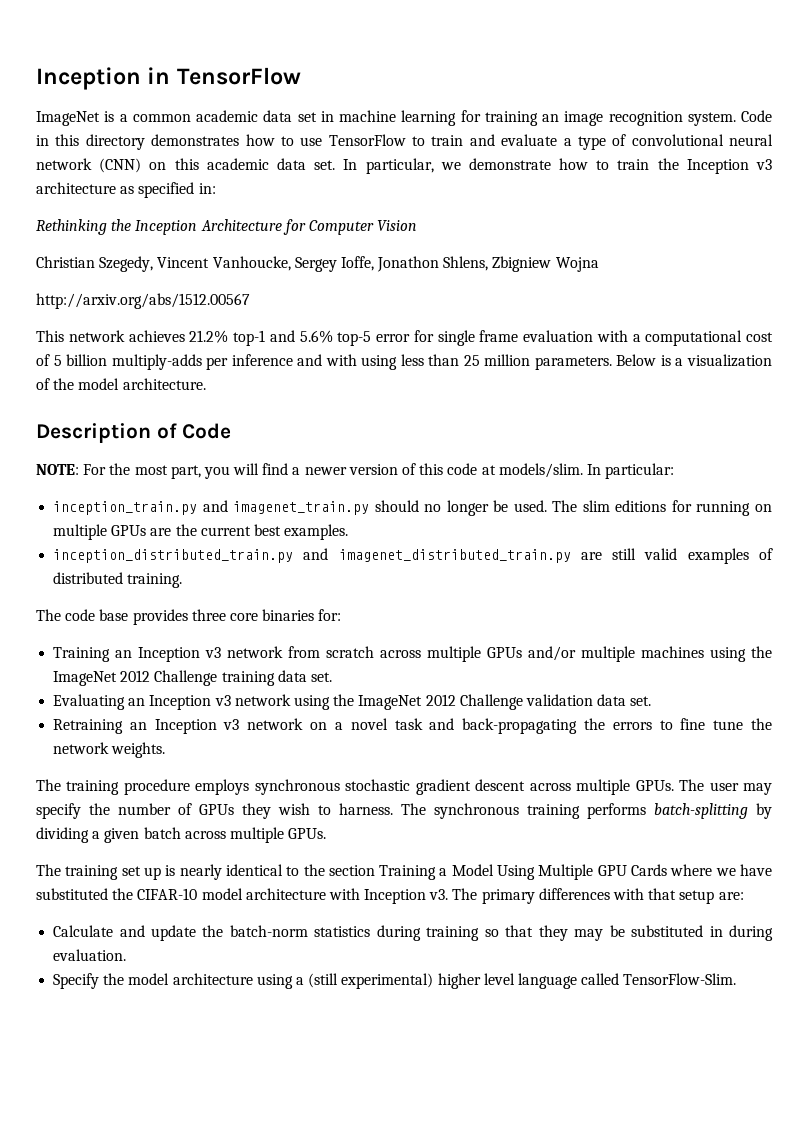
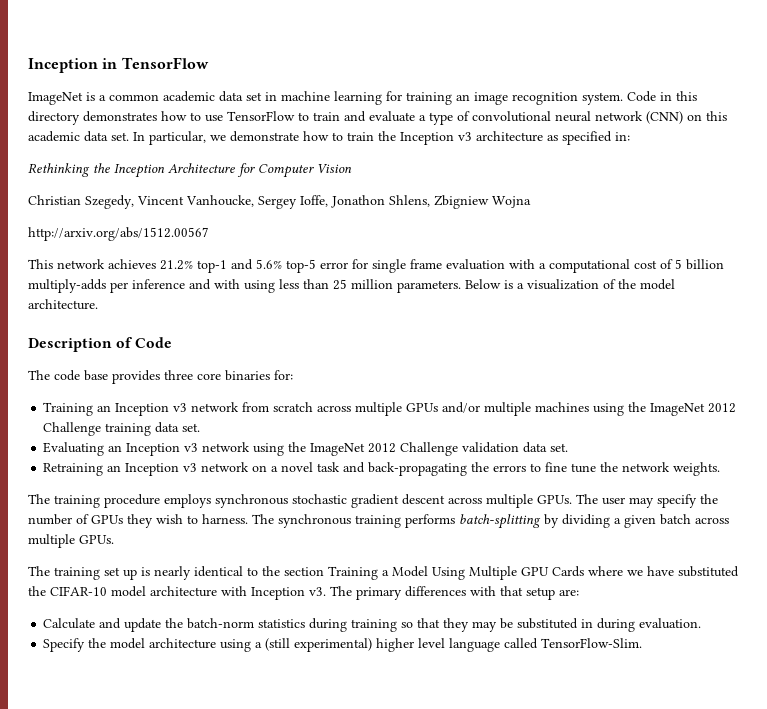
- NOTE: For the most part, you will find a newer version of this code at models/slim. In particular:
- inception_train.py and imagenet_train.py should no longer be used. The slim editions for running on multiple GPUs are the current best examples.
- inception_distributed_train.py and imagenet_distributed_train.py are still valid examples of distributed training.

